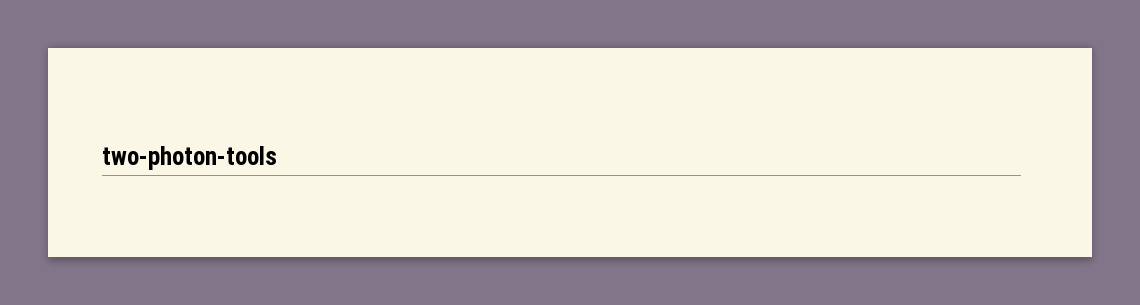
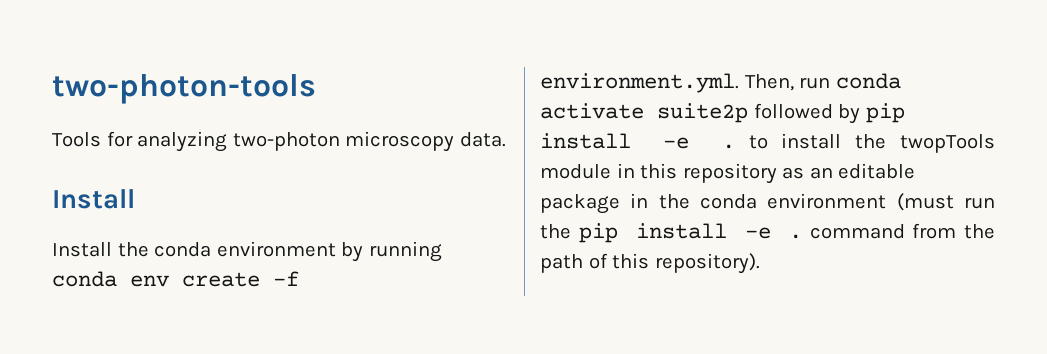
+ Tools for analyzing two-photon microscopy data.
+ Install
+ Install the conda environment by running conda env create -f environment.yml. Then, run conda activate suite2p followed by pip install -e . to install the twopTools module in this repository as an editable package in the conda environment (must run the pip install -e . command from the path of this repository).

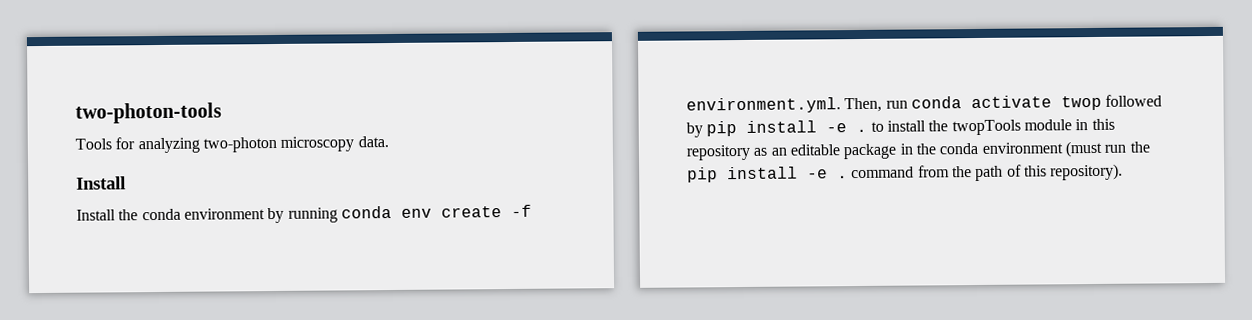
- Install the conda environment by running conda env create -f environment.yml. Then, run conda activate suite2p followed by pip install -e . to install the twopTools module in this repository as an editable package in the conda environment (must run the pip install -e . command from the path of this repository).
+ Install the conda environment by running conda env create -f environment.yml. Then, run conda activate twop followed by pip install -e . to install the twopTools module in this repository as an editable package in the conda environment (must run the pip install -e . command from the path of this repository).

